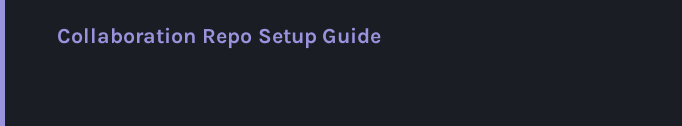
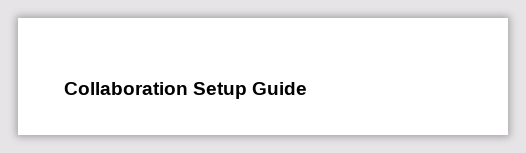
- Collaboration Repo Setup Guide
+ Collaboration Setup Guide

